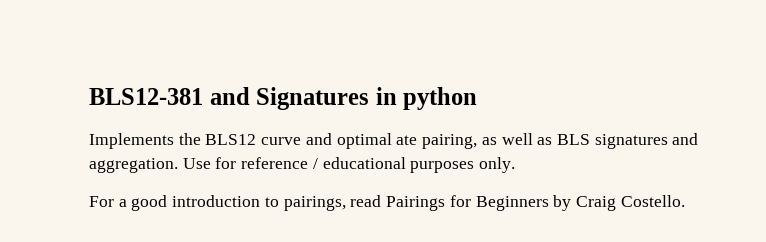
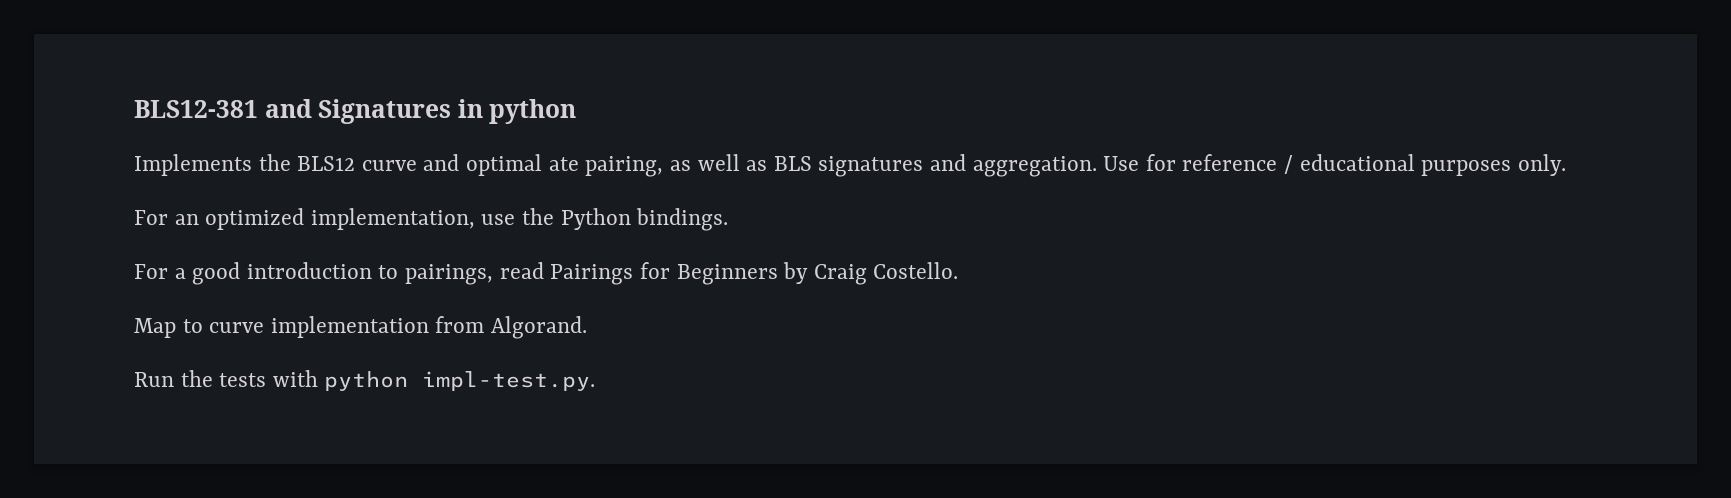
+ For an optimized implementation, use the Python bindings.
+ Map to curve implementation from Algorand.
+ Run the tests with python impl-test.py.

